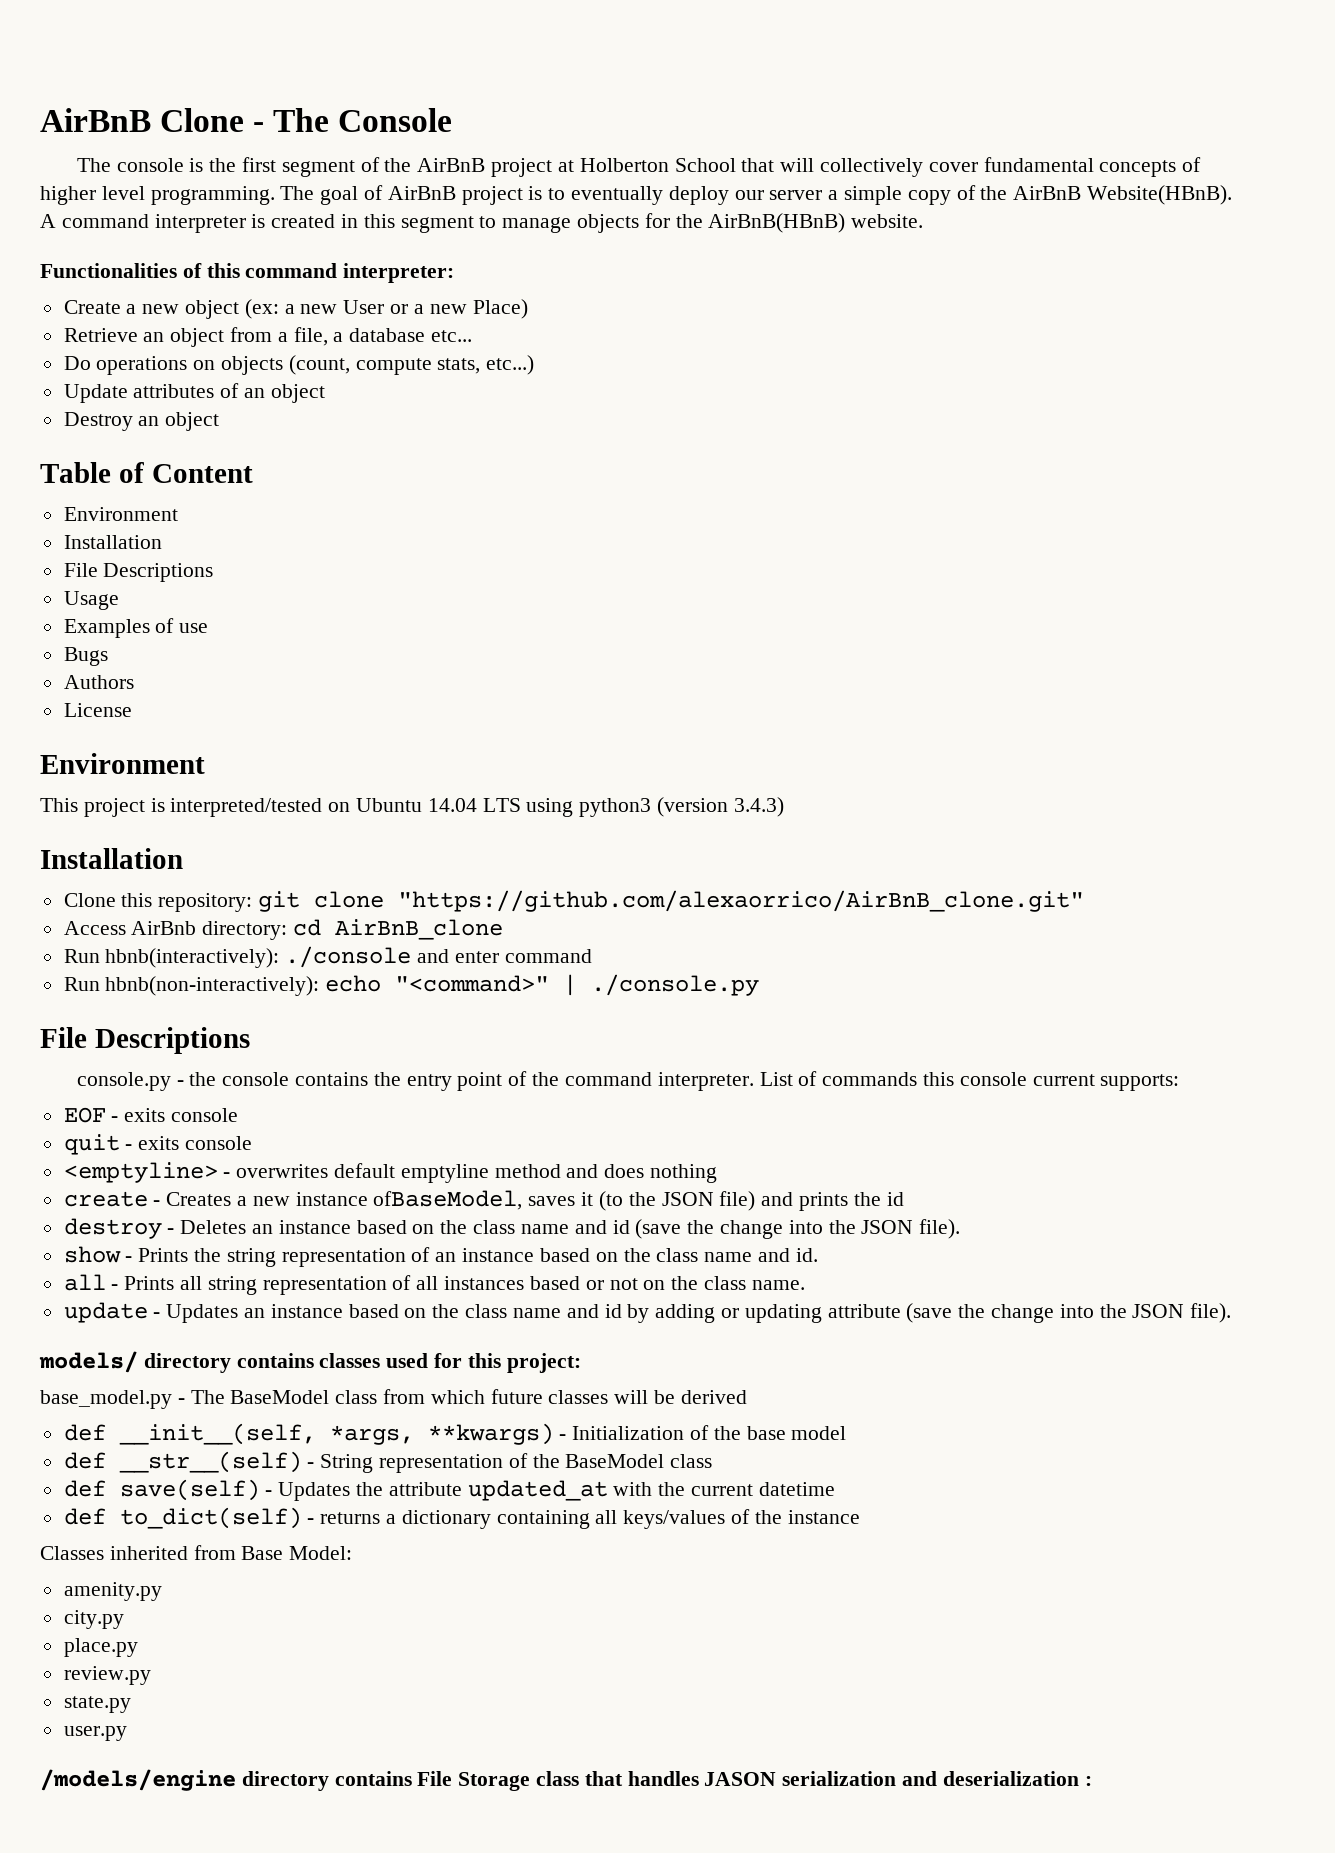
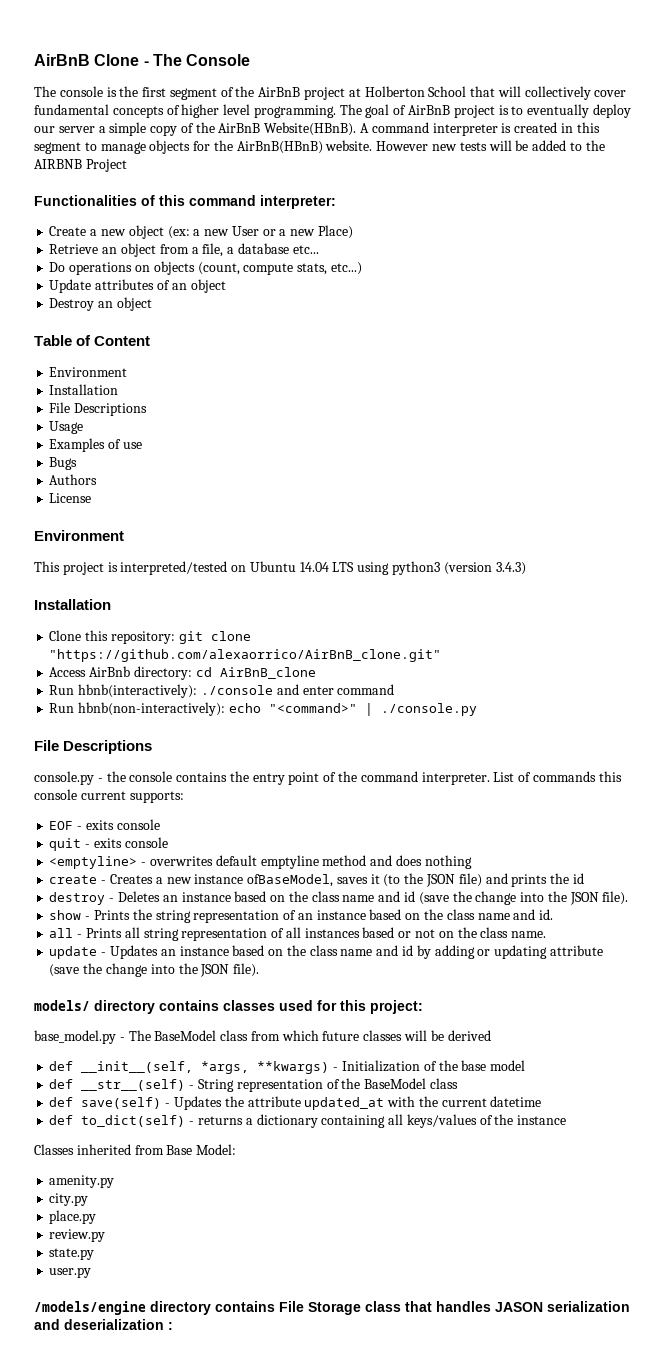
+ However new tests will be added to the AIRBNB Project

